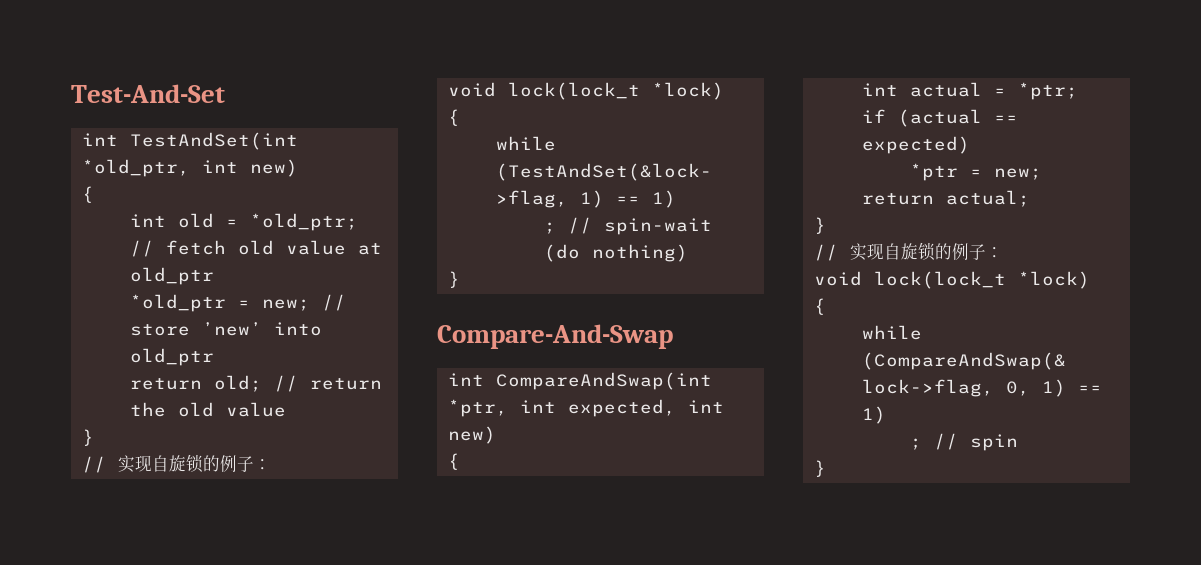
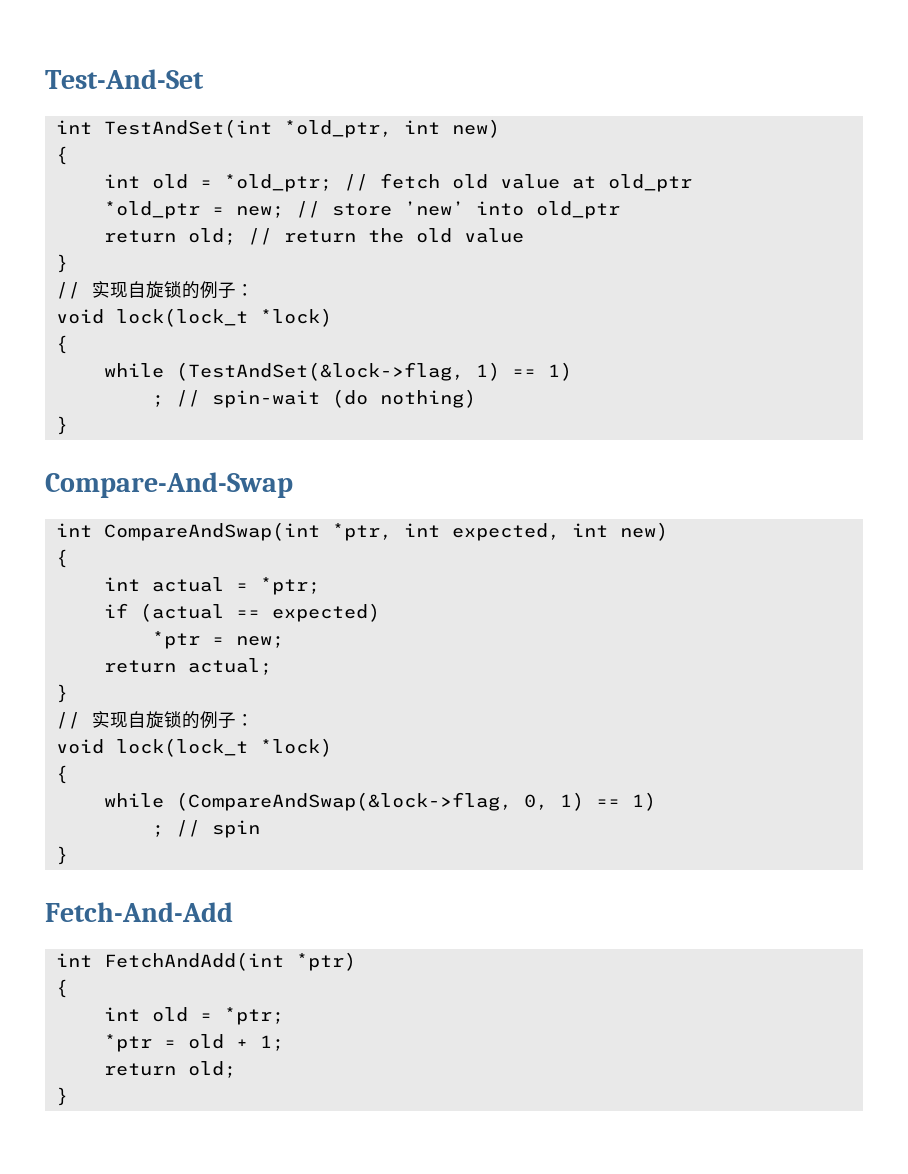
+ Fetch-And-Add
+ int FetchAndAdd(int *ptr)
+ {
+ int old = *ptr;
+ *ptr = old + 1;
+ return old;
+ }

